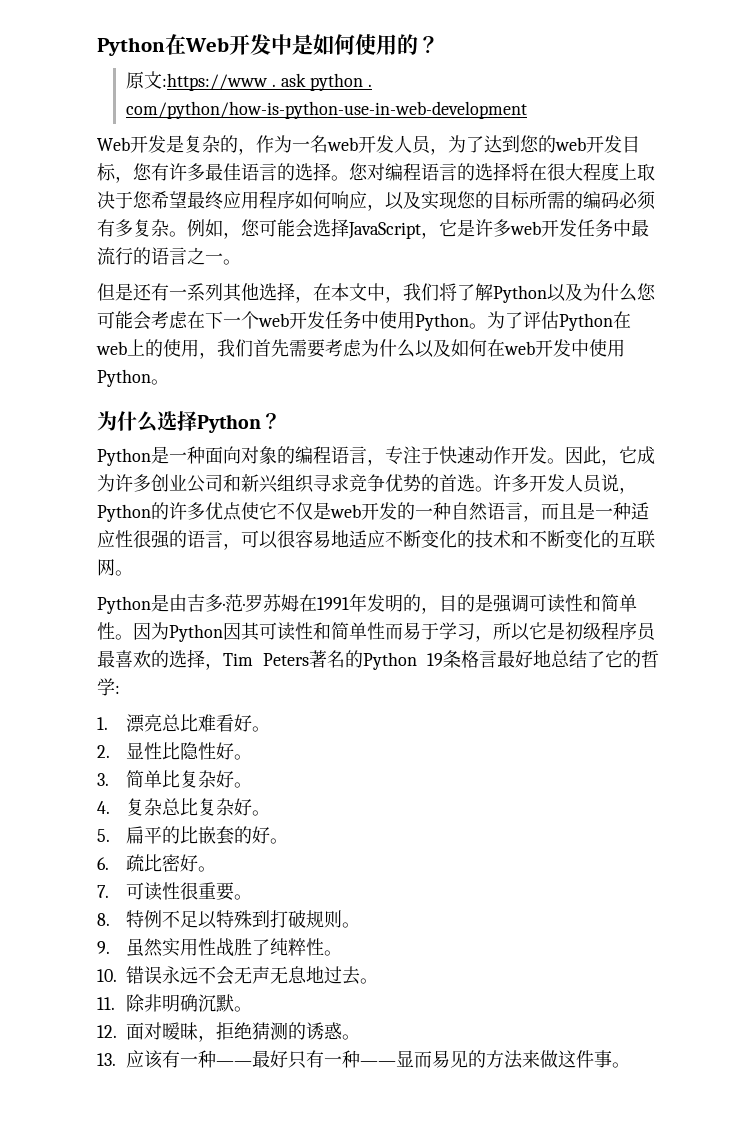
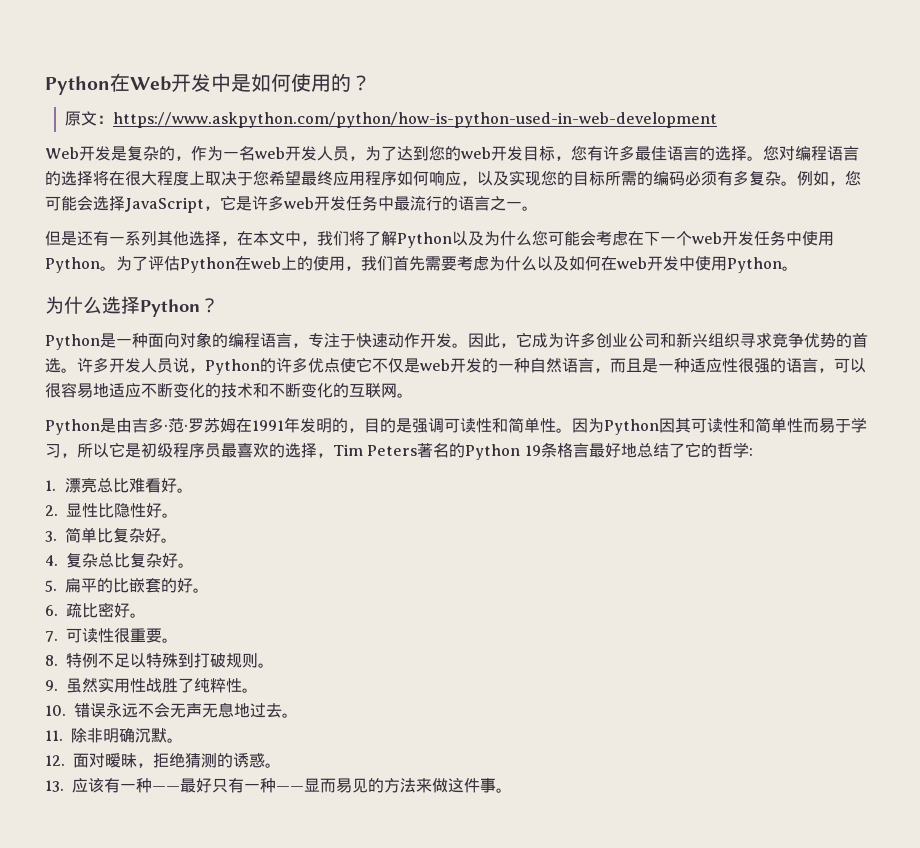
- 原文:https://www . ask python . com/python/how-is-python-use-in-web-development
+ 原文：https://www.askpython.com/python/how-is-python-used-in-web-development

